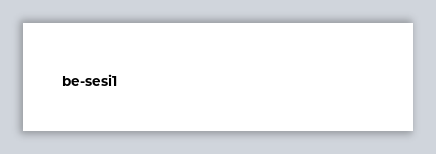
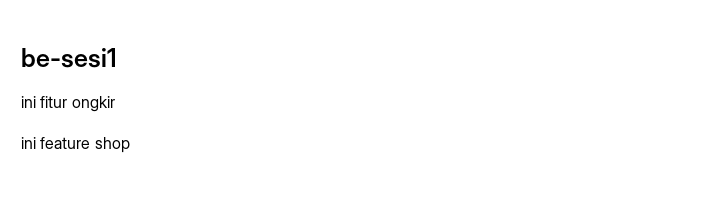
+ ini fitur ongkir
+ ini feature shop

